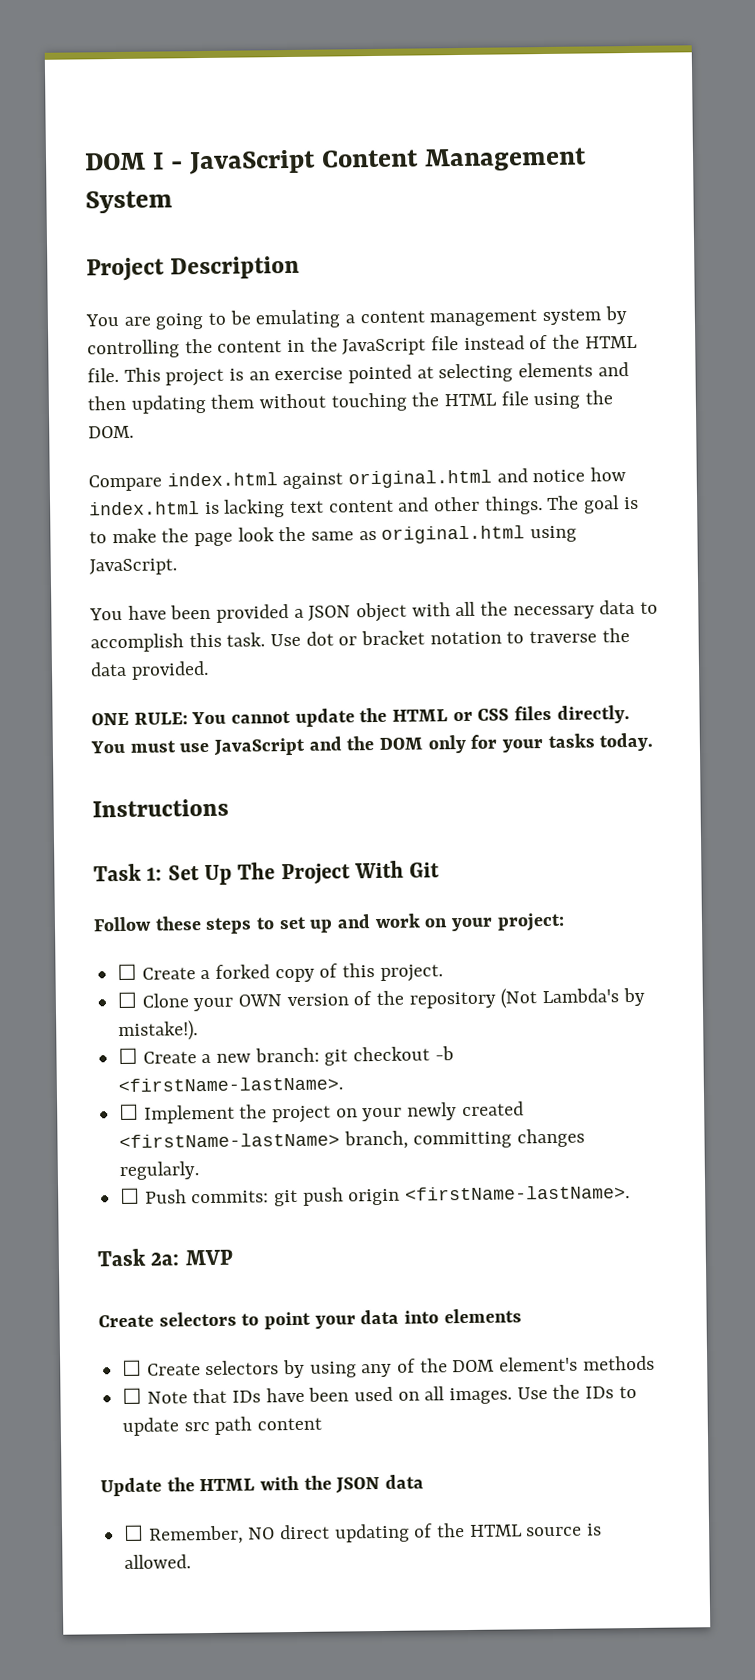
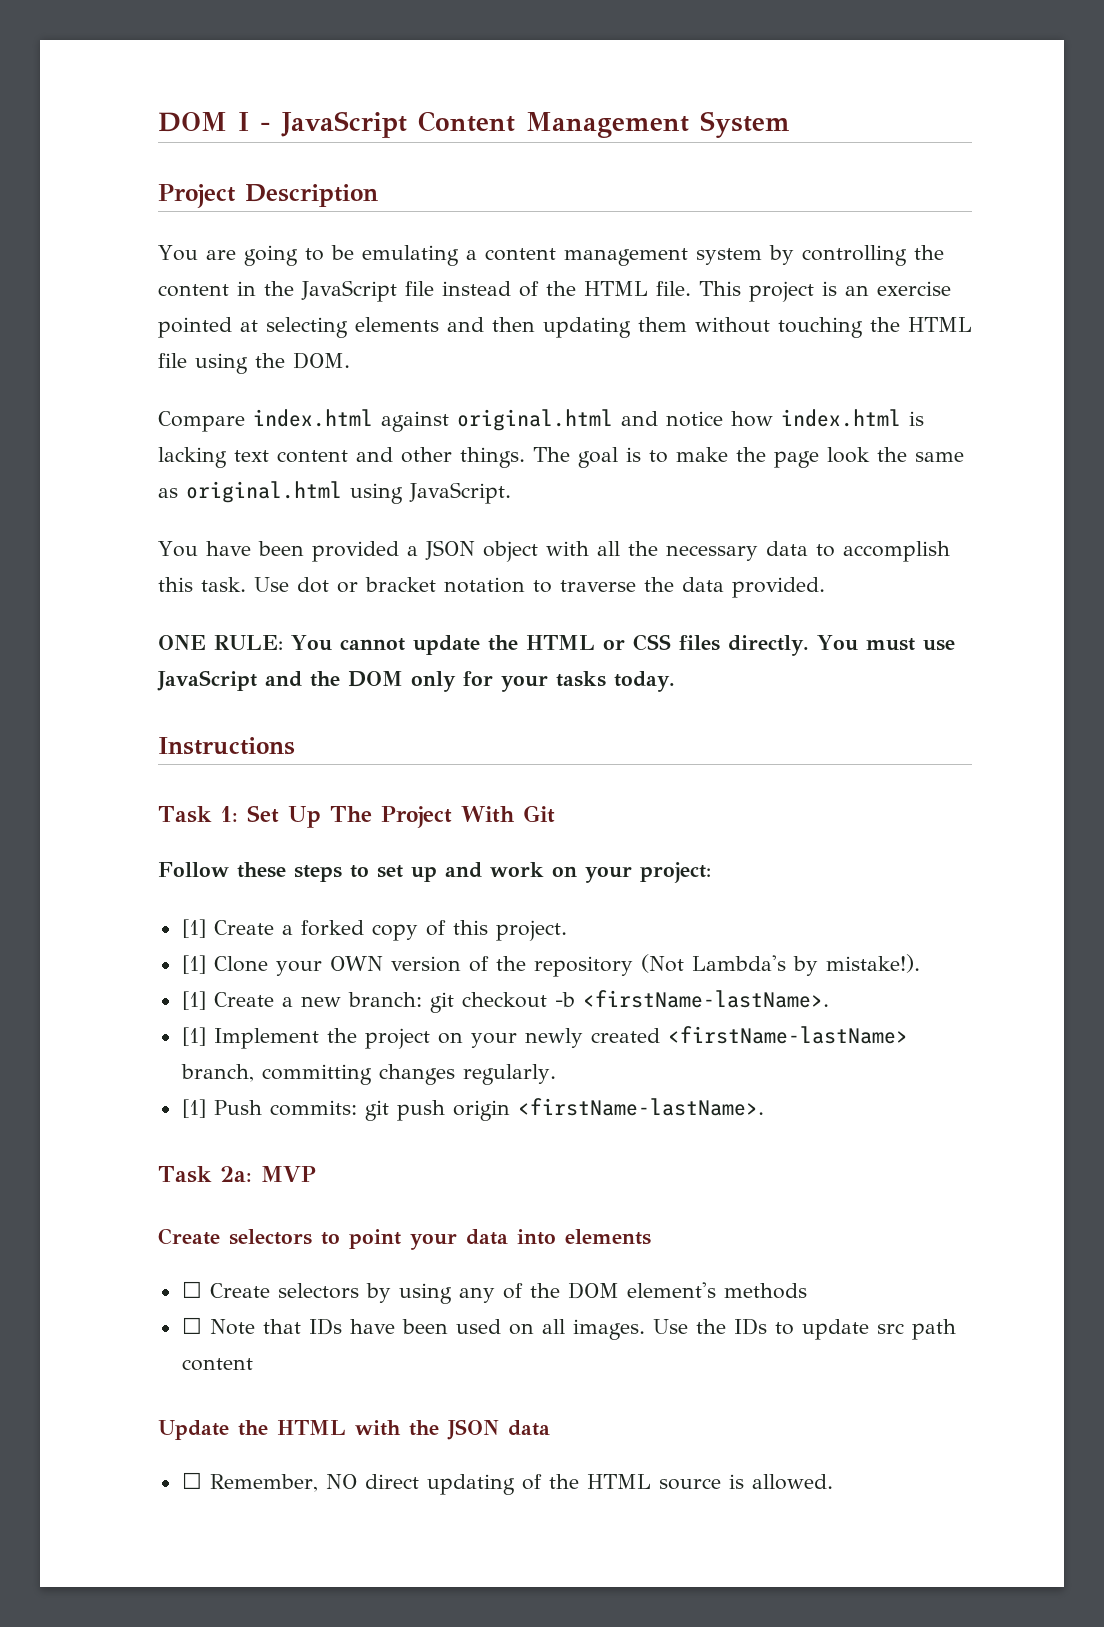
- ☐ Create a forked copy of this project.
+ [1] Create a forked copy of this project.
- ☐ Clone your OWN version of the repository (Not Lambda's by mistake!).
+ [1] Clone your OWN version of the repository (Not Lambda's by mistake!).
- ☐ Create a new branch: git checkout -b <firstName-lastName>.
+ [1] Create a new branch: git checkout -b <firstName-lastName>.
- ☐ Implement the project on your newly created <firstName-lastName> branch, committing changes regularly.
+ [1] Implement the project on your newly created <firstName-lastName> branch, committing changes regularly.
- ☐ Push commits: git push origin <firstName-lastName>.
+ [1] Push commits: git push origin <firstName-lastName>.

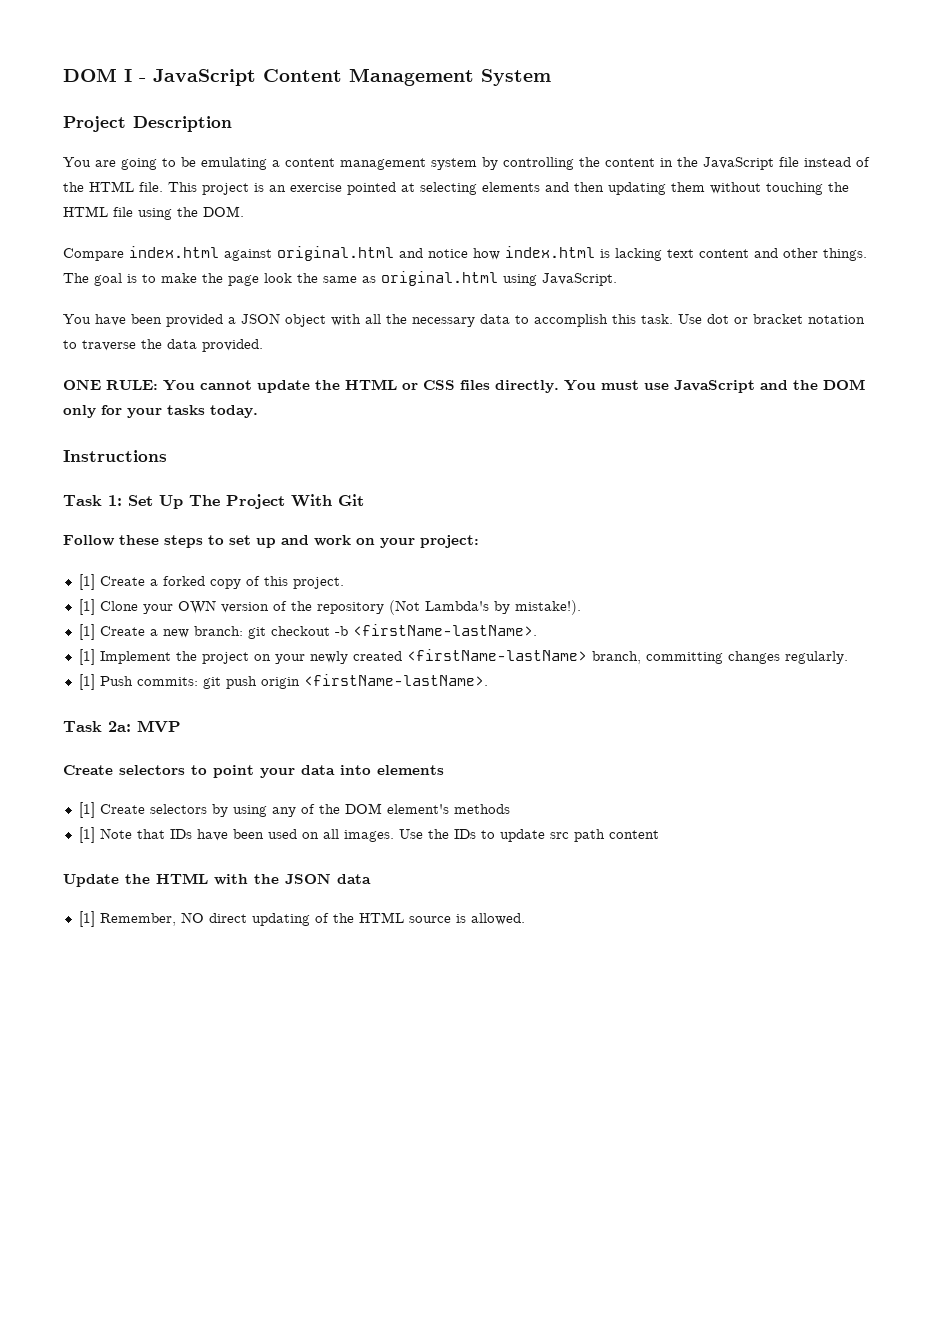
- ☐ Create selectors by using any of the DOM element's methods
+ [1] Create selectors by using any of the DOM element's methods
- ☐ Note that IDs have been used on all images.
+ [1] Note that IDs have been used on all images.
- ☐ Remember, NO direct updating of the HTML source is allowed.
+ [1] Remember, NO direct updating of the HTML source is allowed.

